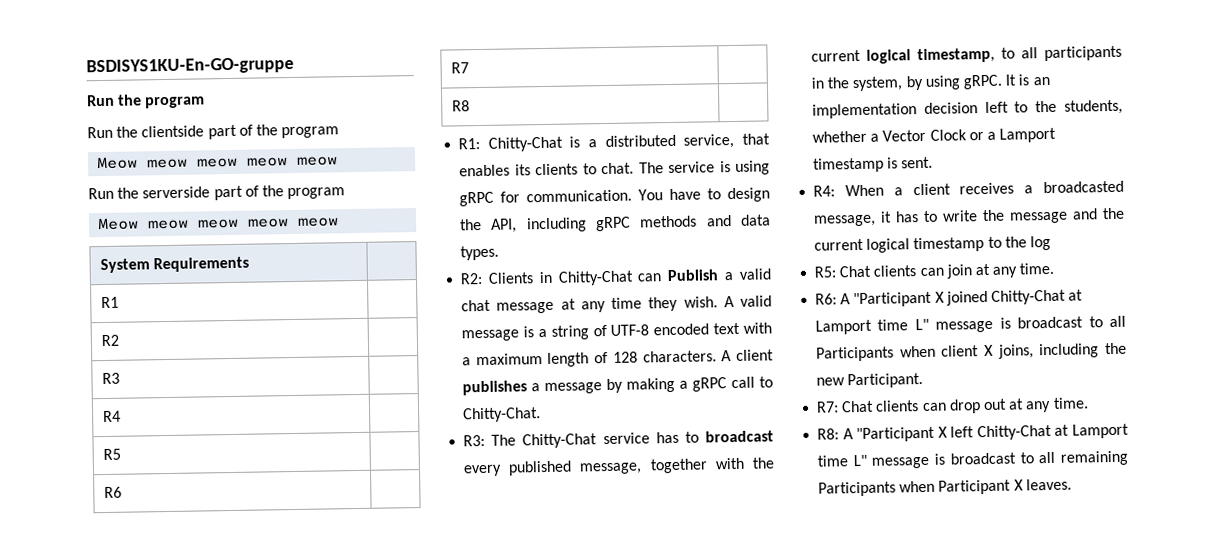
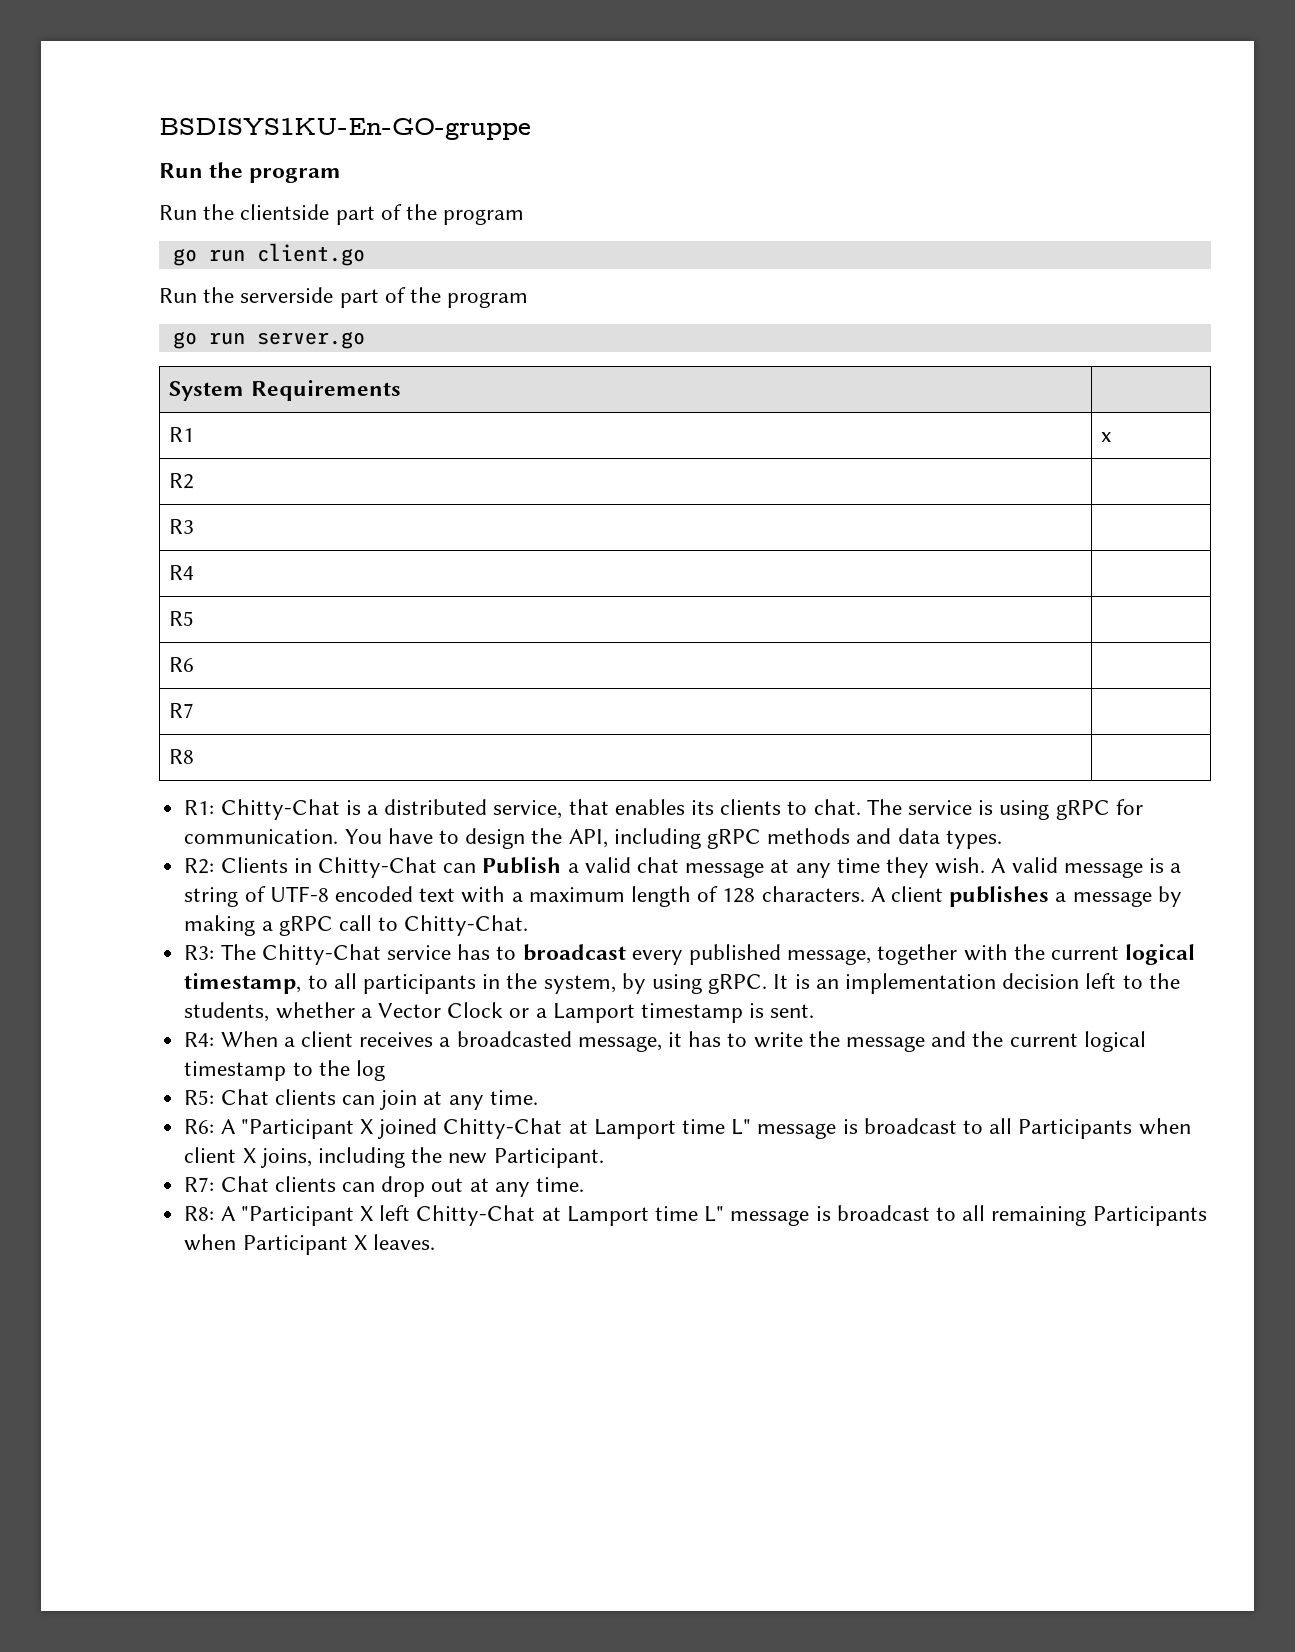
  Run the clientside part of the program
- Meow meow meow meow meow
+ go run client.go
  Run the serverside part of the program
- Meow meow meow meow meow
+ go run server.go
- R1 |
+ R1 | x

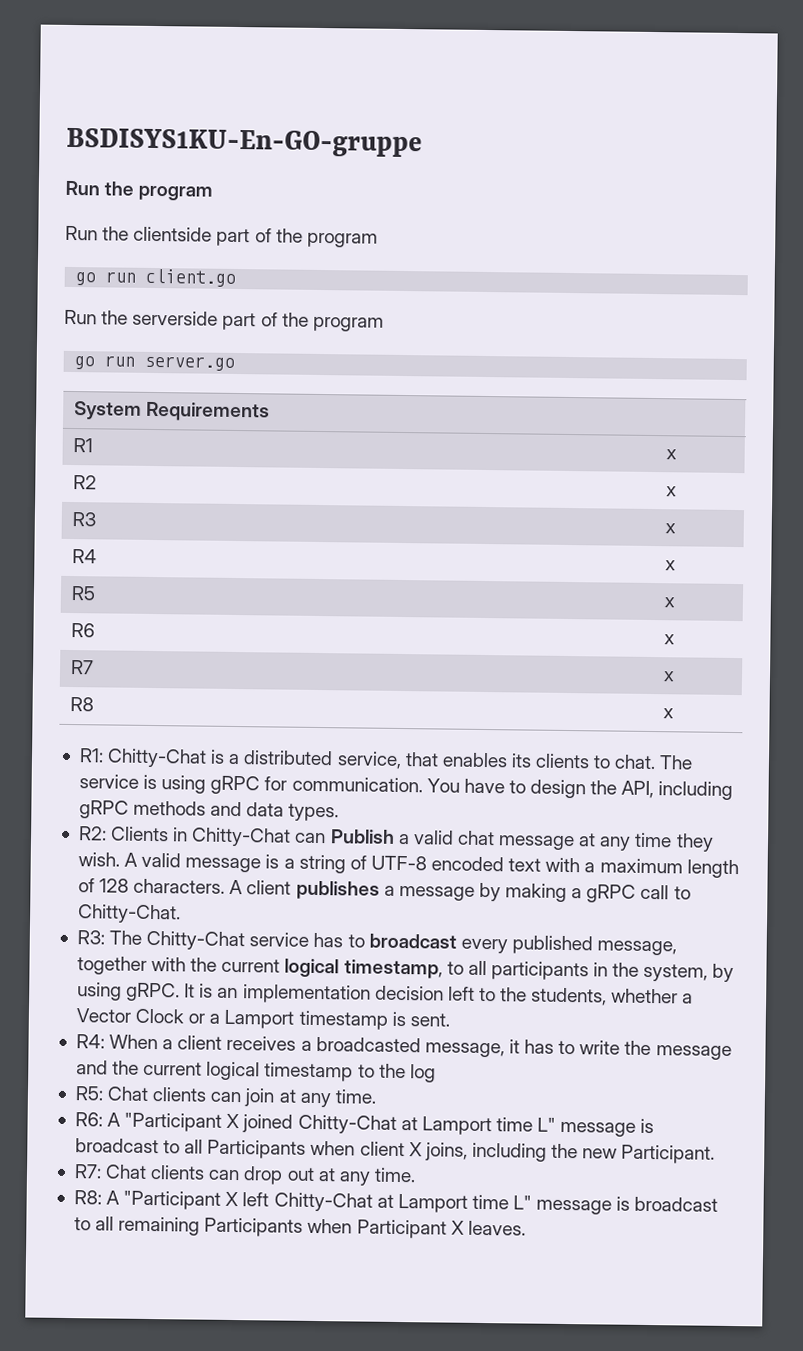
- R2 |
+ R2 | x
- R3 |
+ R3 | x
- R4 |
+ R4 | x
- R5 |
+ R5 | x
- R6 |
+ R6 | x
- R7 |
+ R7 | x
- R8 |
+ R8 | x

